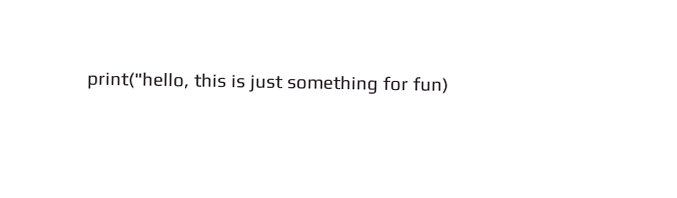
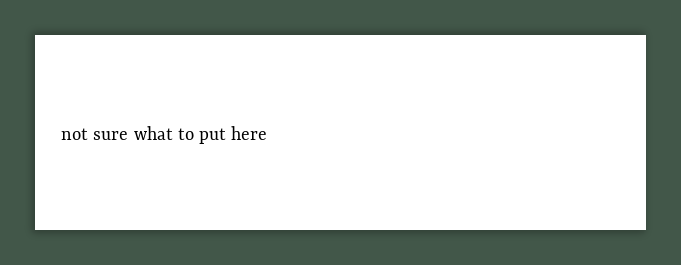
- print("hello, this is just something for fun)
+ not sure what to put here

